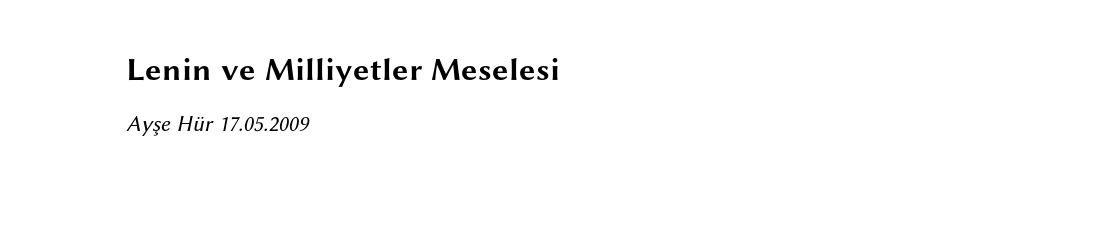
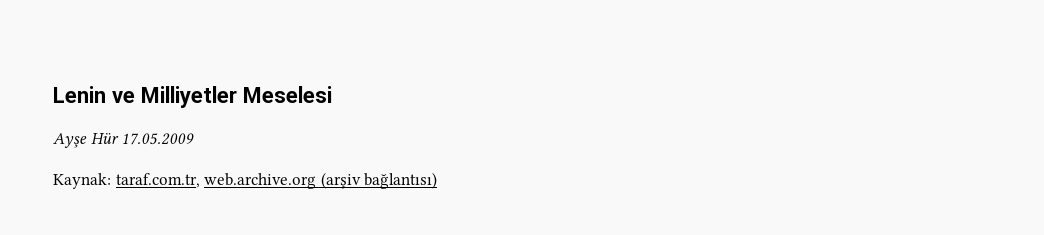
+ Kaynak: taraf.com.tr, web.archive.org (arşiv bağlantısı)

